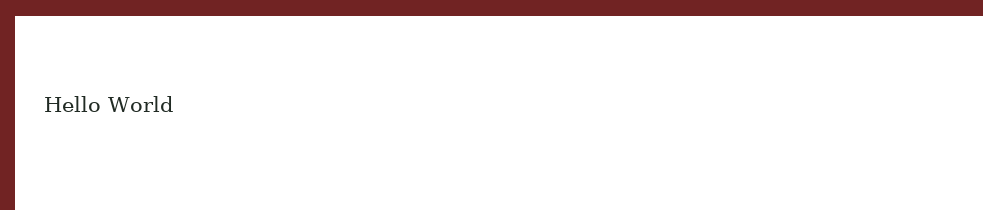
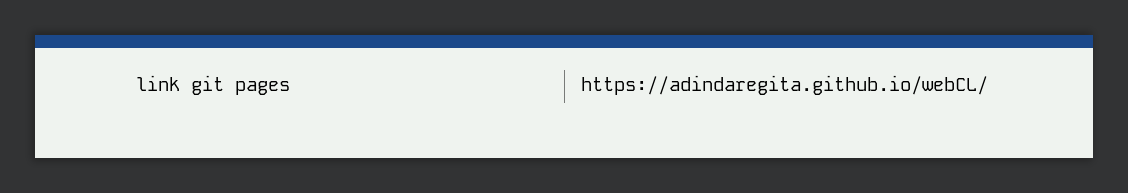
- Hello World
+ link git pages https://adindaregita.github.io/webCL/

